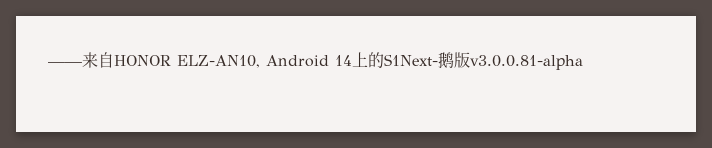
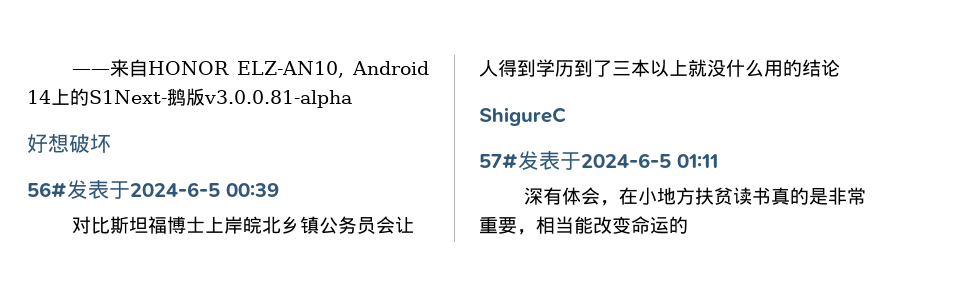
+ 好想破坏
+ 56#发表于2024-6-5 00:39
+ 对比斯坦福博士上岸皖北乡镇公务员会让人得到学历到了三本以上就没什么用的结论
+ ShigureC
+ 57#发表于2024-6-5 01:11
+ 深有体会，在小地方扶贫读书真的是非常重要，相当能改变命运的

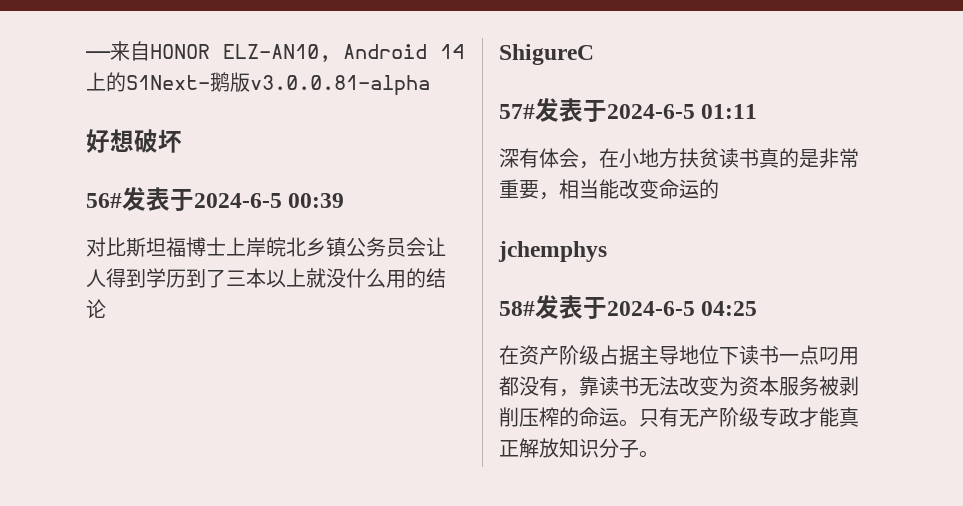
+ jchemphys
+ 58#发表于2024-6-5 04:25
+ 在资产阶级占据主导地位下读书一点叼用都没有，靠读书无法改变为资本服务被剥削压榨的命运。只有无产阶级专政才能真正解放知识分子。

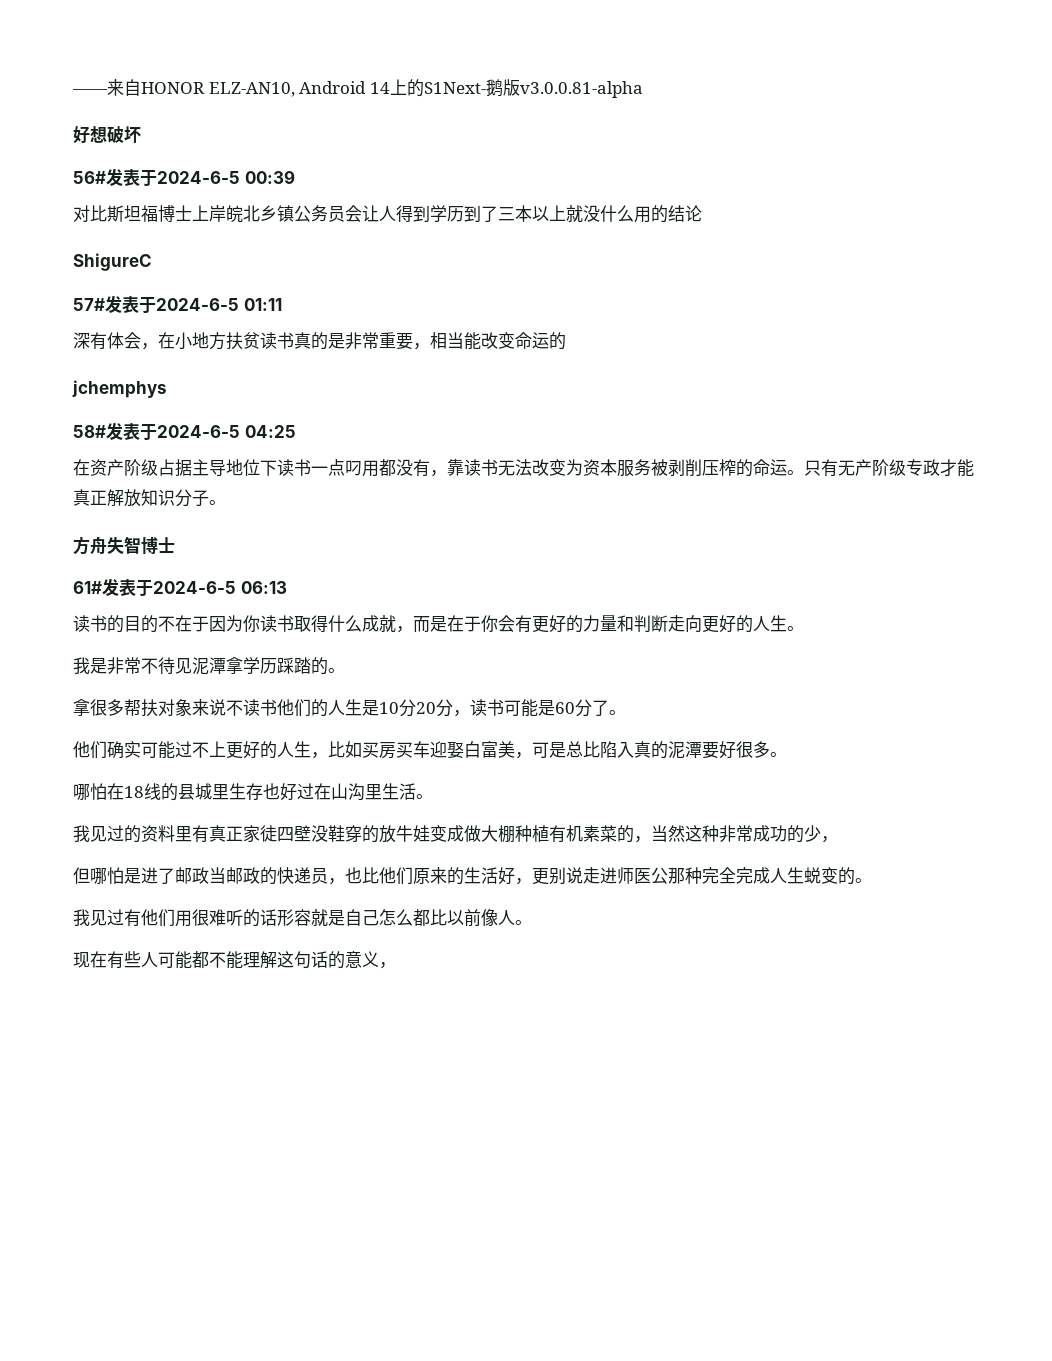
+ 方舟失智博士
+ 61#发表于2024-6-5 06:13
+ 读书的目的不在于因为你读书取得什么成就，而是在于你会有更好的力量和判断走向更好的人生。
+ 我是非常不待见泥潭拿学历踩踏的。
+ 拿很多帮扶对象来说不读书他们的人生是10分20分，读书可能是60分了。
+ 他们确实可能过不上更好的人生，比如买房买车迎娶白富美，可是总比陷入真的泥潭要好很多。
+ 哪怕在18线的县城里生存也好过在山沟里生活。
+ 我见过的资料里有真正家徒四壁没鞋穿的放牛娃变成做大棚种植有机素菜的，当然这种非常成功的少，
+ 但哪怕是进了邮政当邮政的快递员，也比他们原来的生活好，更别说走进师医公那种完全完成人生蜕变的。
+ 我见过有他们用很难听的话形容就是自己怎么都比以前像人。
+ 现在有些人可能都不能理解这句话的意义，

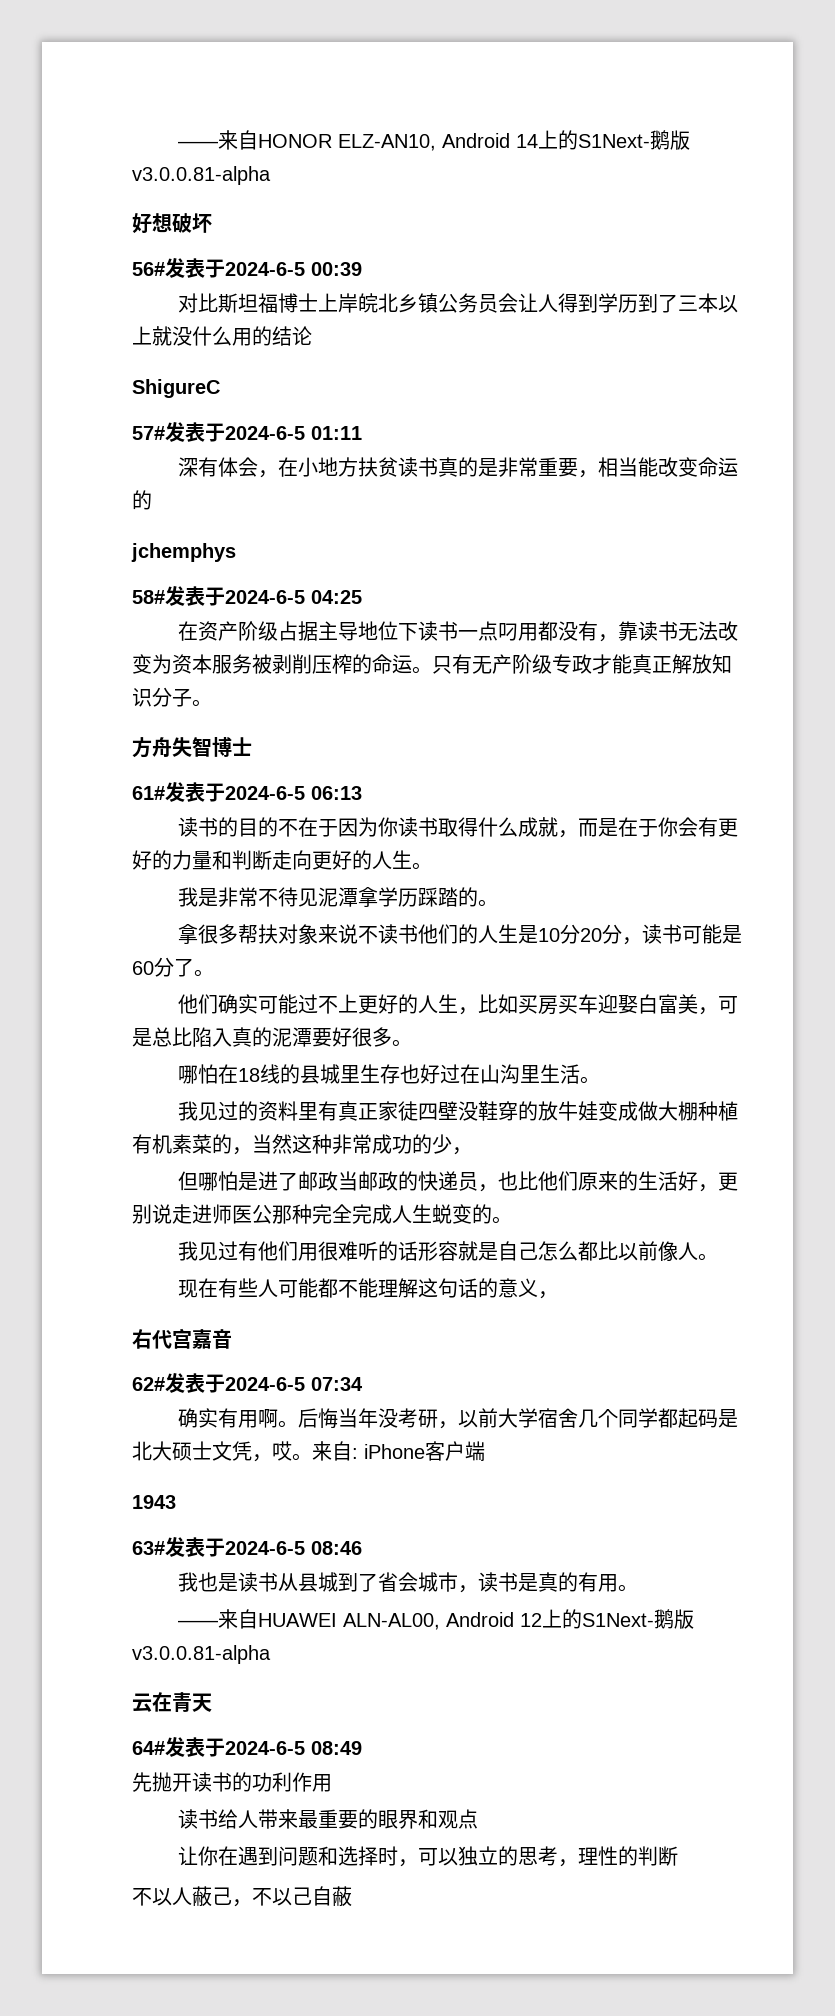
+ 右代宫嘉音
+ 62#发表于2024-6-5 07:34
+ 确实有用啊。后悔当年没考研，以前大学宿舍几个同学都起码是北大硕士文凭，哎。来自: iPhone客户端
+ 1943
+ 63#发表于2024-6-5 08:46
+ 我也是读书从县城到了省会城市，读书是真的有用。
+ ——来自HUAWEI ALN-AL00, Android 12上的S1Next-鹅版v3.0.0.81-alpha
+ 云在青天
+ 64#发表于2024-6-5 08:49
+ 先抛开读书的功利作用
+ 读书给人带来最重要的眼界和观点
+ 让你在遇到问题和选择时，可以独立的思考，理性的判断
+ 不以人蔽己，不以己自蔽

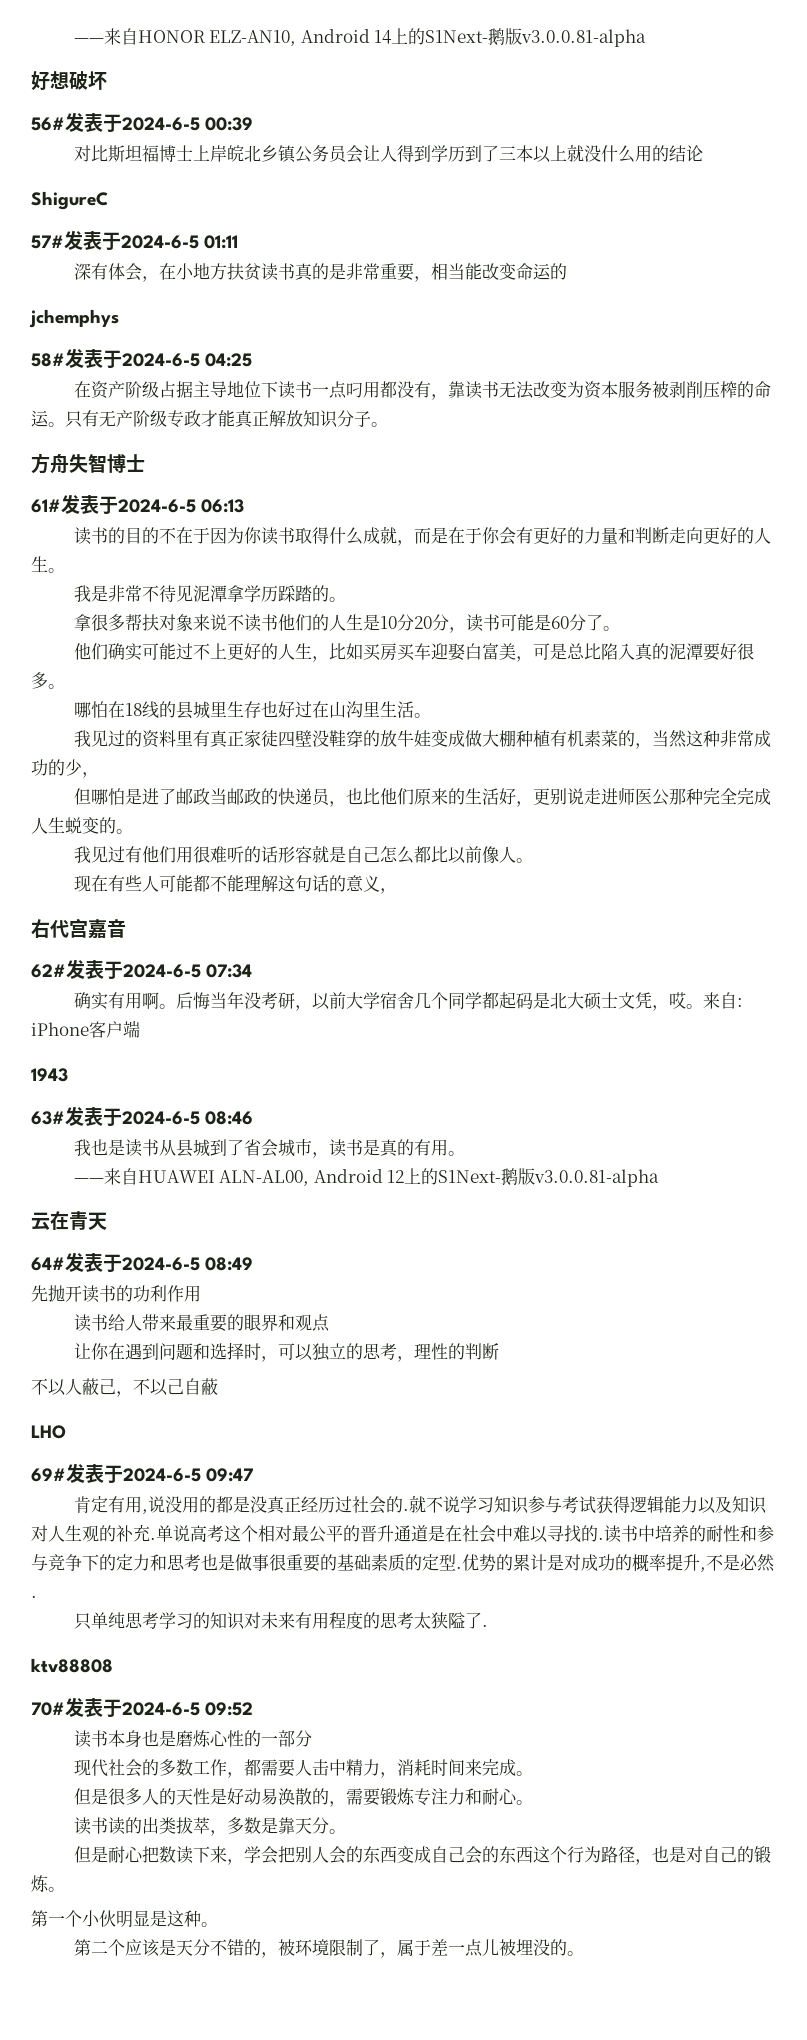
+ LHO
+ 69#发表于2024-6-5 09:47
+ 肯定有用,说没用的都是没真正经历过社会的.就不说学习知识参与考试获得逻辑能力以及知识对人生观的补充.单说高考这个相对最公平的晋升通道是在社会中难以寻找的.读书中培养的耐性和参与竞争下的定力和思考也是做事很重要的基础素质的定型.优势的累计是对成功的概率提升,不是必然.
+ 只单纯思考学习的知识对未来有用程度的思考太狭隘了.
+ ktv88808
+ 70#发表于2024-6-5 09:52
+ 读书本身也是磨炼心性的一部分
+ 现代社会的多数工作，都需要人击中精力，消耗时间来完成。
+ 但是很多人的天性是好动易涣散的，需要锻炼专注力和耐心。
+ 读书读的出类拔萃，多数是靠天分。
+ 但是耐心把数读下来，学会把别人会的东西变成自己会的东西这个行为路径，也是对自己的锻炼。
+ 第一个小伙明显是这种。
+ 第二个应该是天分不错的，被环境限制了，属于差一点儿被埋没的。

